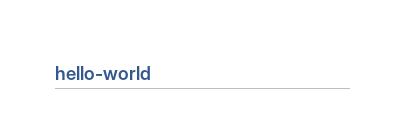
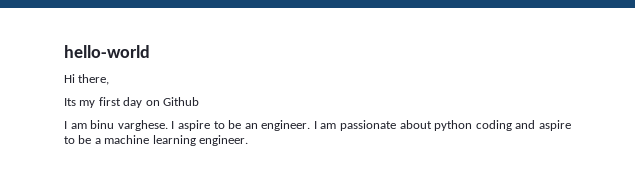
+ Hi there,
+ Its my first day on Github
+ I am binu varghese. I aspire to be an engineer. I am passionate about python coding and aspire to be a machine learning engineer.

